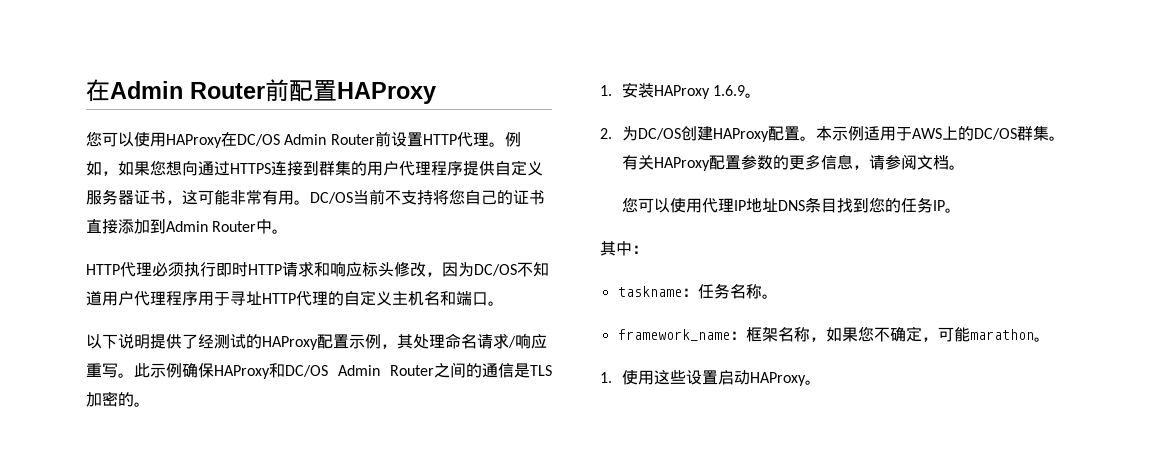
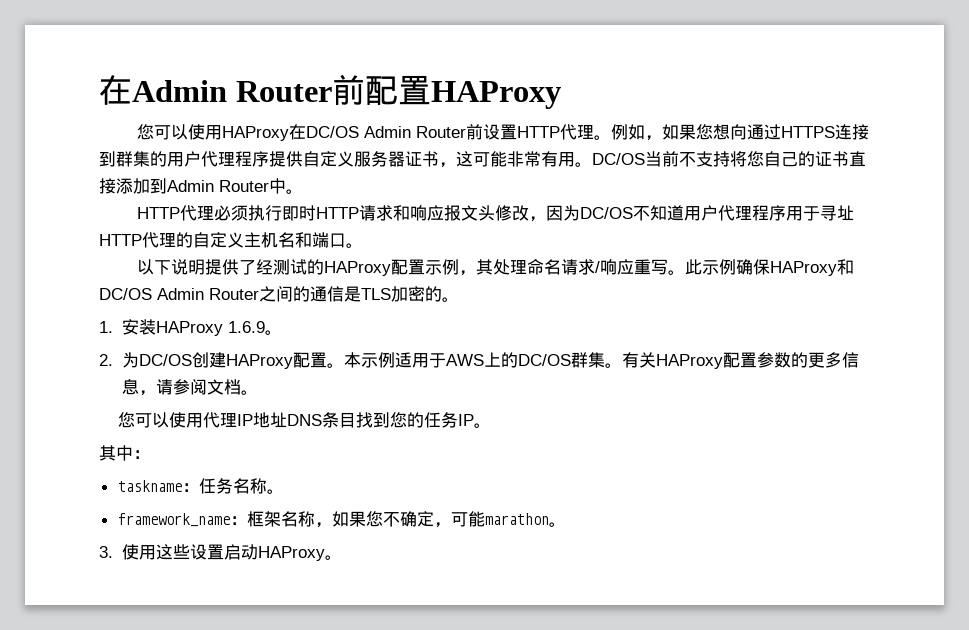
- HTTP代理必须执行即时HTTP请求和响应标头修改，因为DC/OS不知道用户代理程序用于寻址HTTP代理的自定义主机名和端口。
+ HTTP代理必须执行即时HTTP请求和响应报文头修改，因为DC/OS不知道用户代理程序用于寻址HTTP代理的自定义主机名和端口。
- 1.使用这些设置启动HAProxy。
+ 3.使用这些设置启动HAProxy。

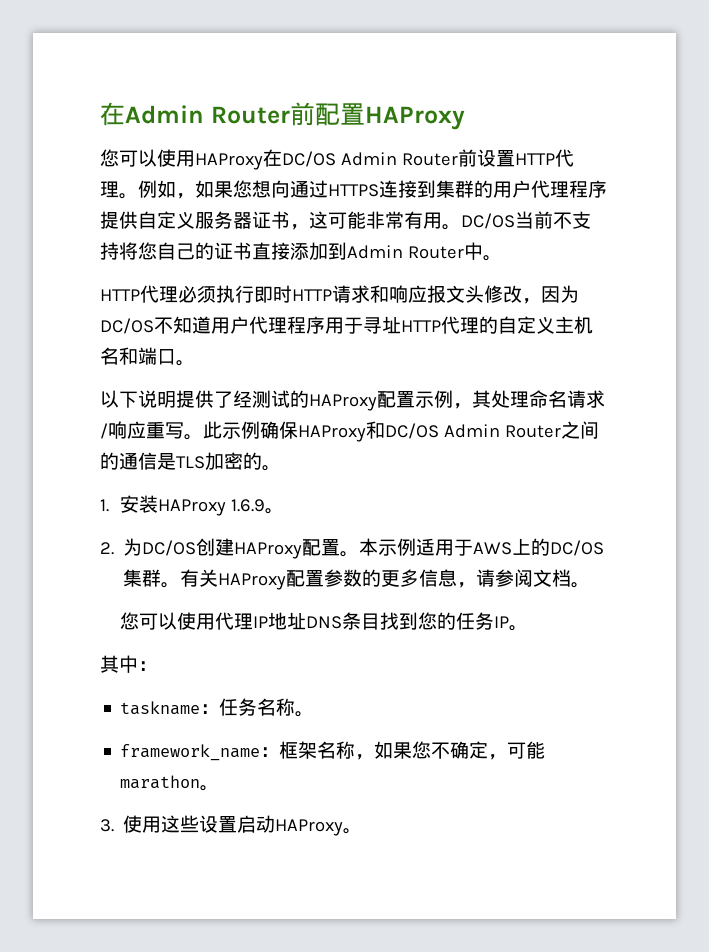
- 例如，如果您想向通过HTTPS连接到群集的用户代理程序提供自定义服务器证书，这可能非常有用。
+ 例如，如果您想向通过HTTPS连接到集群的用户代理程序提供自定义服务器证书，这可能非常有用。
- 本示例适用于AWS上的DC/OS群集。
+ 本示例适用于AWS上的DC/OS集群。

